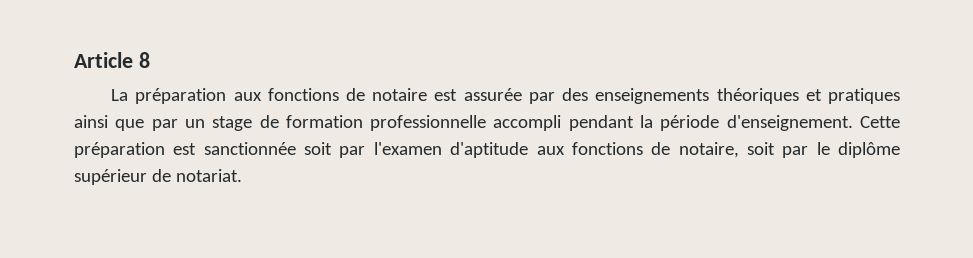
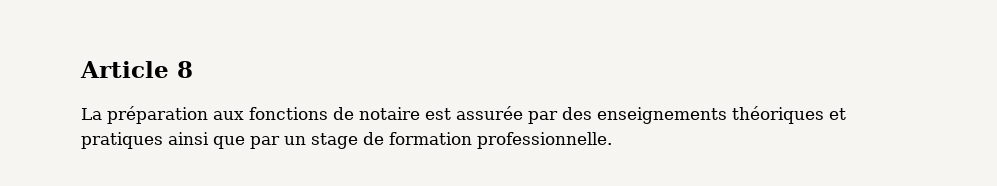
- La préparation aux fonctions de notaire est assurée par des enseignements théoriques et pratiques ainsi que par un stage de formation professionnelle accompli pendant la période d'enseignement. Cette préparation est sanctionnée soit par l'examen d'aptitude aux fonctions de notaire, soit par le diplôme supérieur de notariat.
+ La préparation aux fonctions de notaire est assurée par des enseignements théoriques et pratiques ainsi que par un stage de formation professionnelle.

